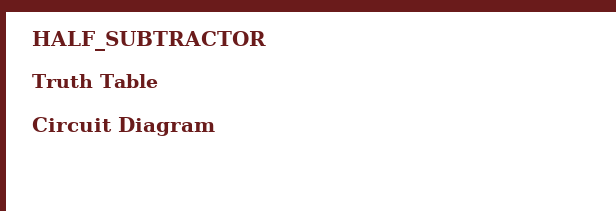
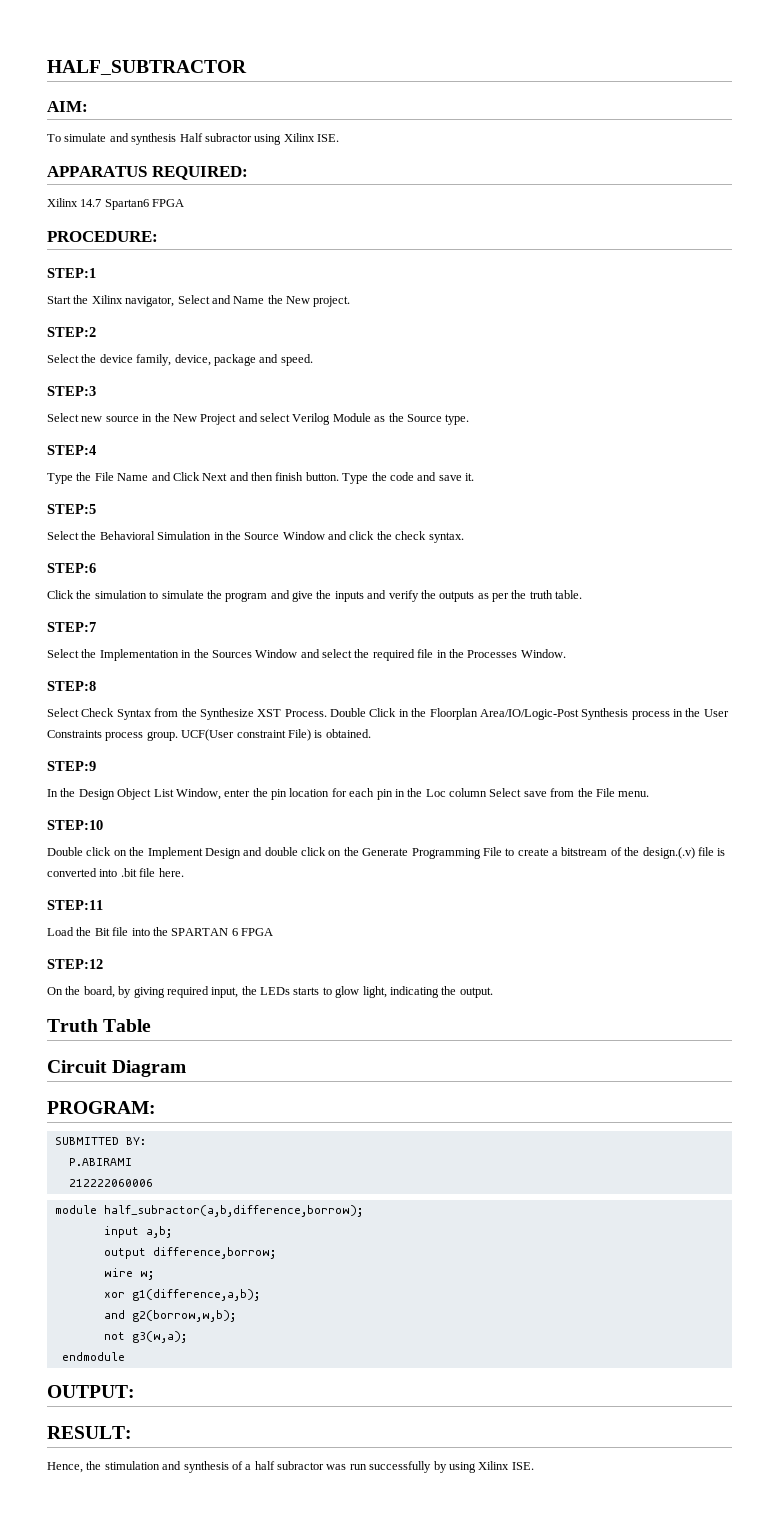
+ AIM:
+ To simulate and synthesis Half subractor using Xilinx ISE.
+ APPARATUS REQUIRED:
+ Xilinx 14.7 Spartan6 FPGA
+ PROCEDURE:
+ STEP:1
+ Start the Xilinx navigator, Select and Name the New project.
+ STEP:2
+ Select the device family, device, package and speed.
+ STEP:3
+ Select new source in the New Project and select Verilog Module as the Source type.
+ STEP:4
+ Type the File Name and Click Next and then finish button. Type the code and save it.
+ STEP:5
+ Select the Behavioral Simulation in the Source Window and click the check syntax.
+ STEP:6
+ Click the simulation to simulate the program and give the inputs and verify the outputs as per the truth table.
+ STEP:7
+ Select the Implementation in the Sources Window and select the required file in the Processes Window.
+ STEP:8
+ Select Check Syntax from the Synthesize XST Process. Double Click in the Floorplan Area/IO/Logic-Post Synthesis process in the User Constraints process group. UCF(User constraint File) is obtained.
+ STEP:9
+ In the Design Object List Window, enter the pin location for each pin in the Loc column Select save from the File menu.
+ STEP:10
+ Double click on the Implement Design and double click on the Generate Programming File to create a bitstream of the design.(.v) file is converted into .bit file here.
+ STEP:11
+ Load the Bit file into the SPARTAN 6 FPGA
+ STEP:12
+ On the board, by giving required input, the LEDs starts to glow light, indicating the output.
  Truth Table
  Circuit Diagram
+ PROGRAM:
+ SUBMITTED BY:
+ P.ABIRAMI
+ 212222060006
+ module half_subractor(a,b,difference,borrow);
+ input a,b;
+ output difference,borrow;
+ wire w;
+ xor g1(difference,a,b);
+ and g2(borrow,w,b);
+ not g3(w,a);
+ endmodule
+ OUTPUT:
+ RESULT:
+ Hence, the stimulation and synthesis of a half subractor was run successfully by using Xilinx ISE.

